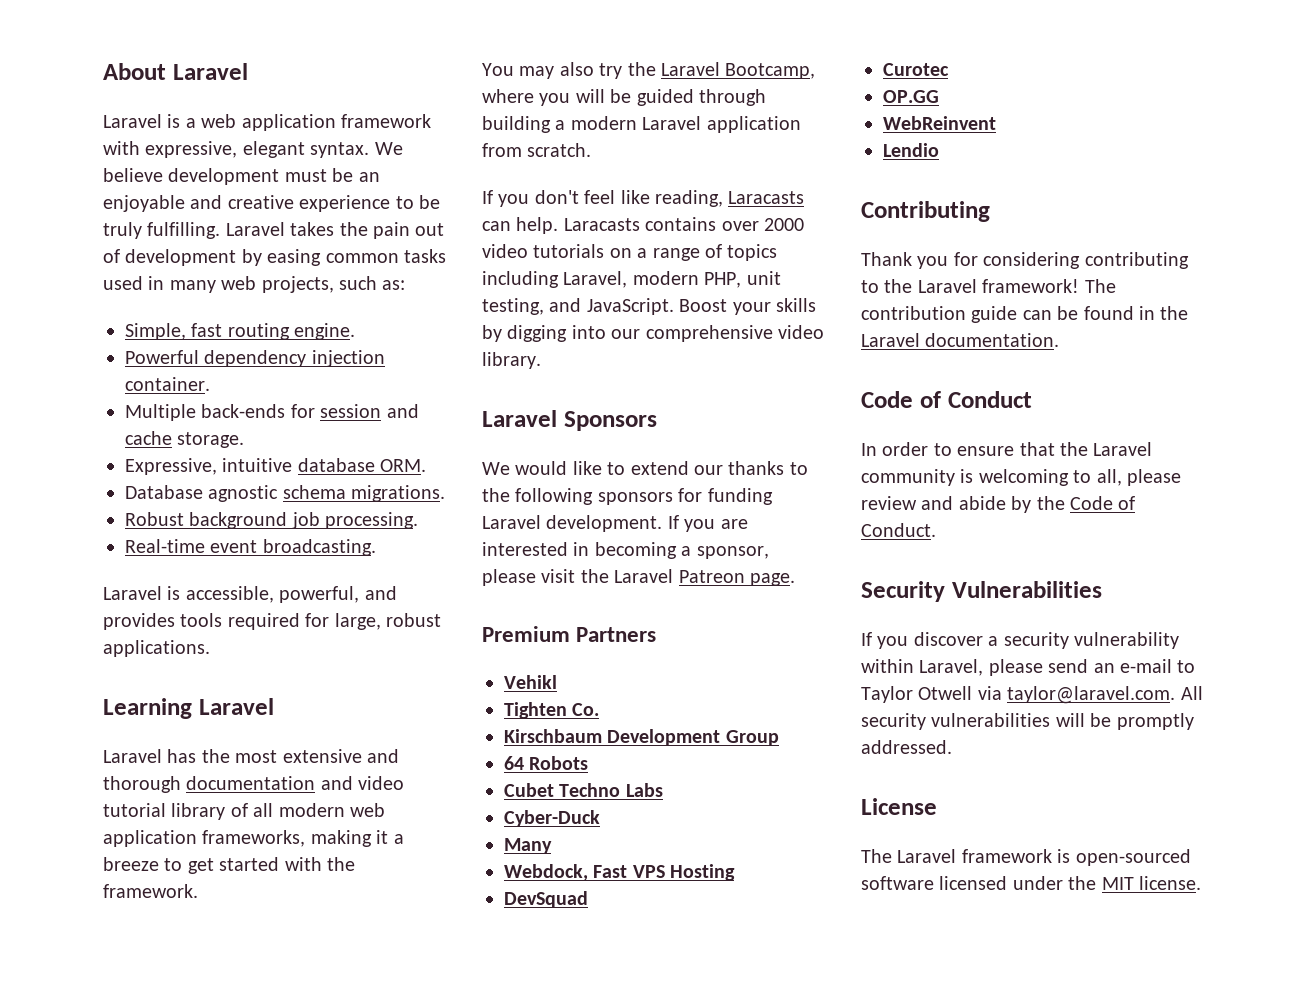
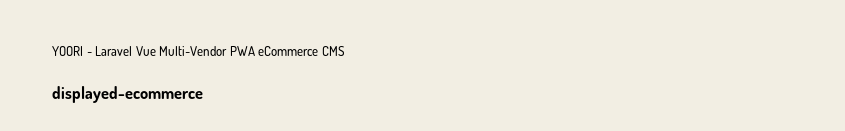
- About Laravel
- Laravel is a web application framework with expressive, elegant syntax. We believe development must be an enjoyable and creative experience to be truly fulfilling. Laravel takes the pain out of development by easing common tasks used in many web projects, such as:
- Simple, fast routing engine.
- Powerful dependency injection container.
- Multiple back-ends for session and cache storage.
- Expressive, intuitive database ORM.
- Database agnostic schema migrations.
- Robust background job processing.
- Real-time event broadcasting.
- Laravel is accessible, powerful, and provides tools required for large, robust applications.
- Learning Laravel
- Laravel has the most extensive and thorough documentation and video tutorial library of all modern web application frameworks, making it a breeze to get started with the framework.
- You may also try the Laravel Bootcamp, where you will be guided through building a modern Laravel application from scratch.
- If you don't feel like reading, Laracasts can help. Laracasts contains over 2000 video tutorials on a range of topics including Laravel, modern PHP, unit testing, and JavaScript. Boost your skills by digging into our comprehensive video library.
- Laravel Sponsors
- We would like to extend our thanks to the following sponsors for funding Laravel development. If you are interested in becoming a sponsor, please visit the Laravel Patreon page.
- Premium Partners
- Vehikl
- Tighten Co.
- Kirschbaum Development Group
- 64 Robots
- Cubet Techno Labs
- Cyber-Duck
- Many
- Webdock, Fast VPS Hosting
- DevSquad
- Curotec
- OP.GG
- WebReinvent
- Lendio
- Contributing
- Thank you for considering contributing to the Laravel framework! The contribution guide can be found in the Laravel documentation.
- Code of Conduct
- In order to ensure that the Laravel community is welcoming to all, please review and abide by the Code of Conduct.
- Security Vulnerabilities
- If you discover a security vulnerability within Laravel, please send an e-mail to Taylor Otwell via taylor@laravel.com. All security vulnerabilities will be promptly addressed.
- License
- The Laravel framework is open-sourced software licensed under the MIT license.
+ YOORI - Laravel Vue Multi-Vendor PWA eCommerce CMS
+ displayed-ecommerce

